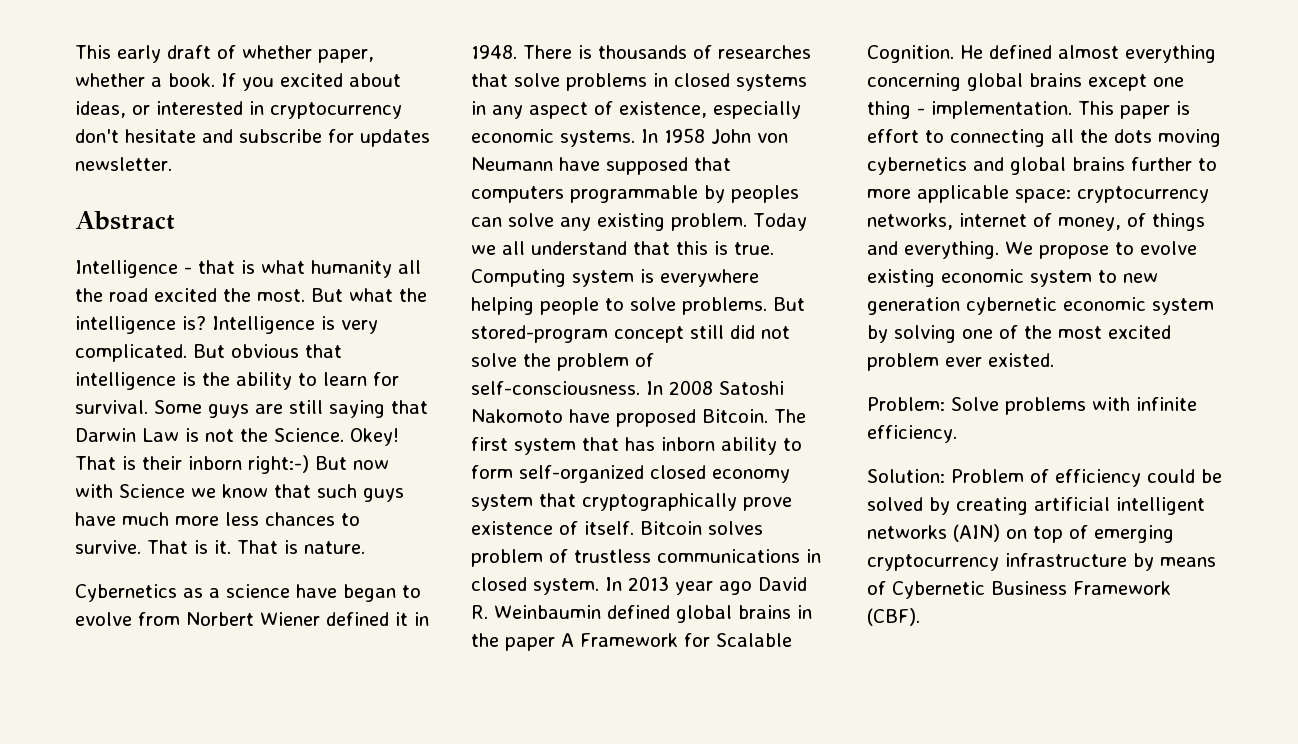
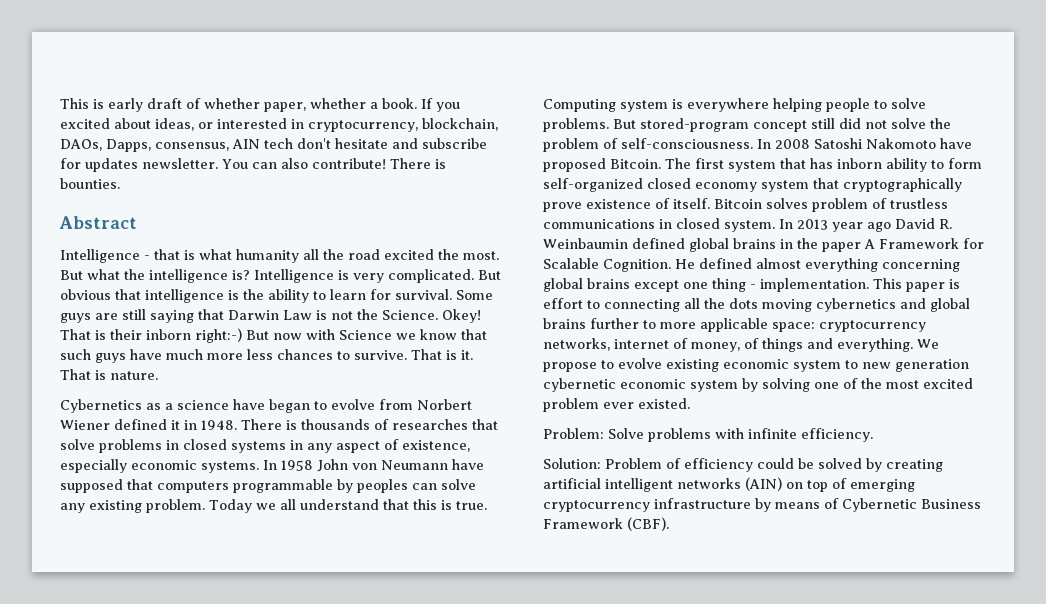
- This early draft of whether paper, whether a book.
+ This is early draft of whether paper, whether a book.
- If you excited about ideas, or interested in cryptocurrency don't hesitate and subscribe for updates newsletter.
+ If you excited about ideas, or interested in cryptocurrency, blockchain, DAOs, Dapps, consensus, AIN tech don't hesitate and subscribe for updates newsletter. You can also contribute! There is bounties.

